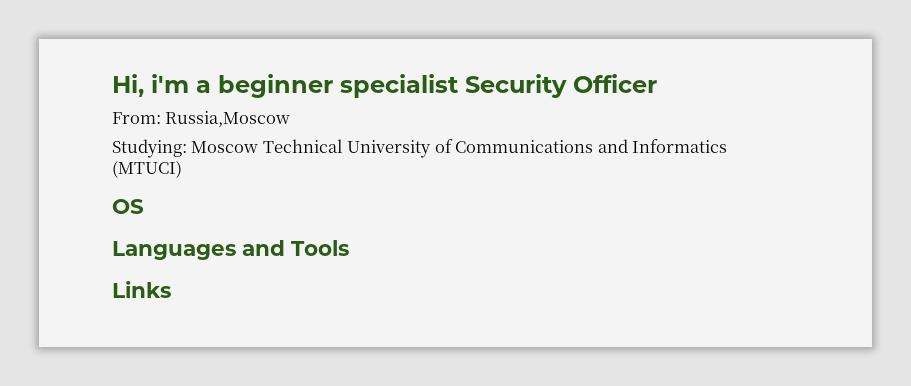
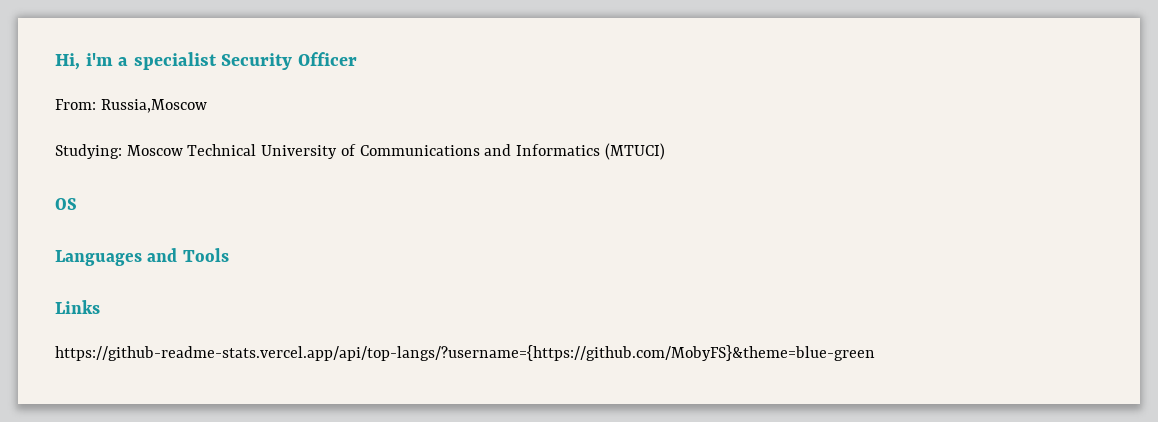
- Hi, i'm a beginner specialist Security Officer
+ Hi, i'm a specialist Security Officer
+ https://github-readme-stats.vercel.app/api/top-langs/?username={https://github.com/MobyFS}&theme=blue-green

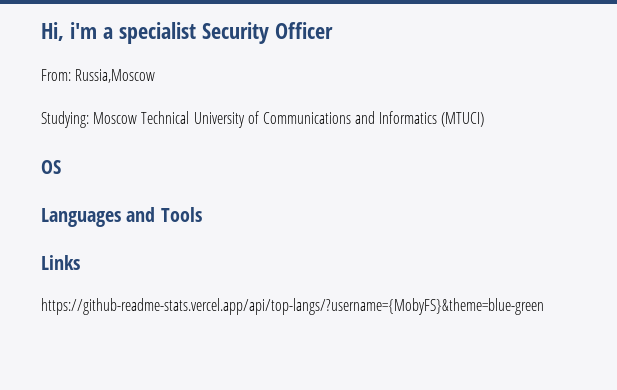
- https://github-readme-stats.vercel.app/api/top-langs/?username={https://github.com/MobyFS}&theme=blue-green
+ https://github-readme-stats.vercel.app/api/top-langs/?username={MobyFS}&theme=blue-green

